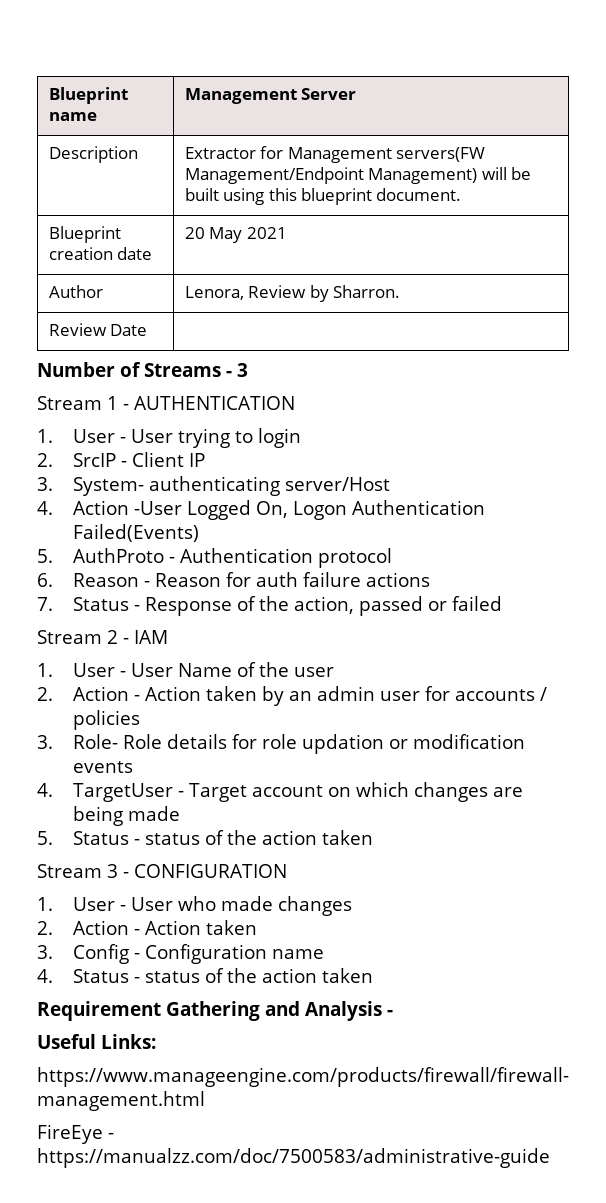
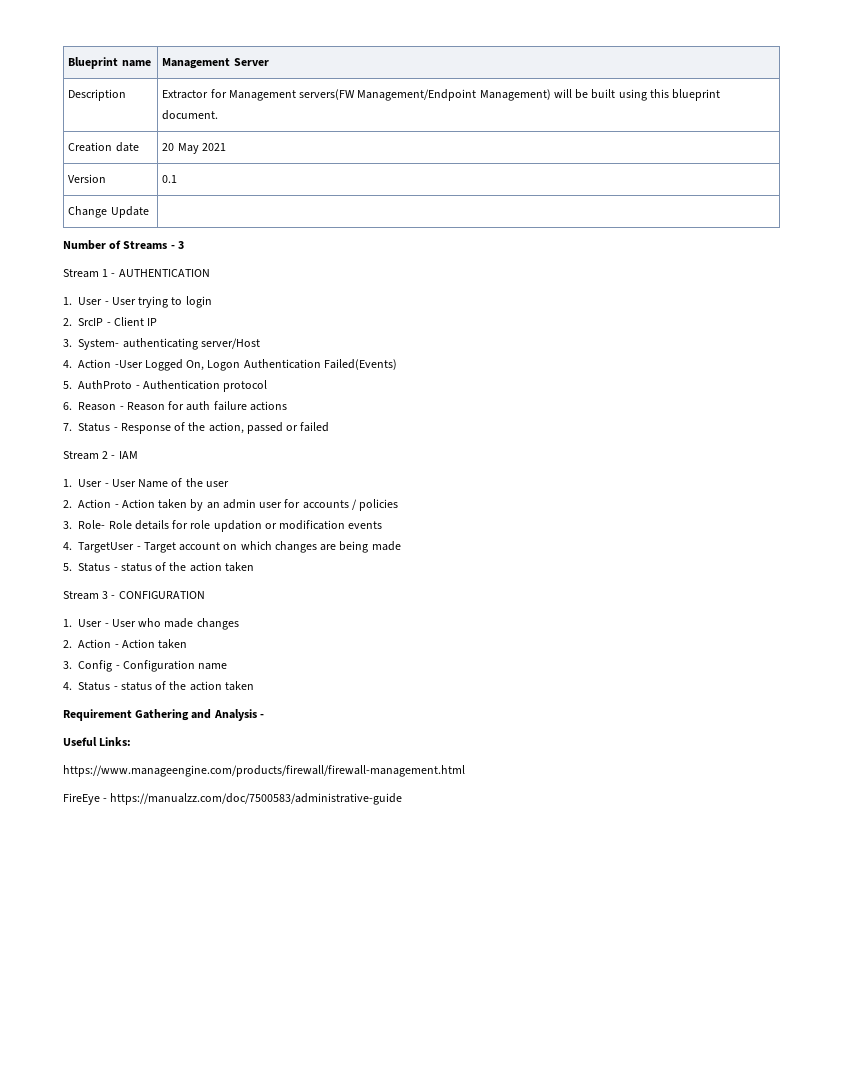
- Blueprint creation date | 20 May 2021
+ Creation date | 20 May 2021
- Author | Lenora, Review by Sharron.
- Review Date |
+ Version | 0.1
+ Change Update |

